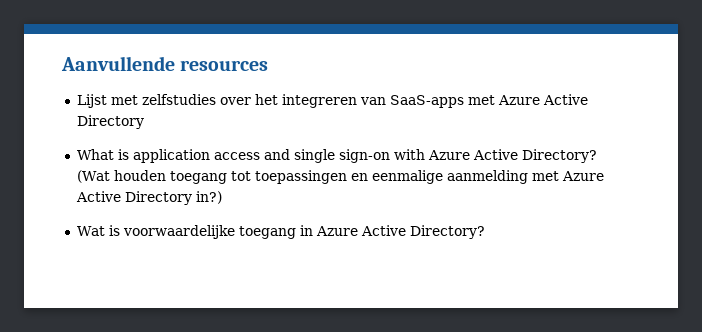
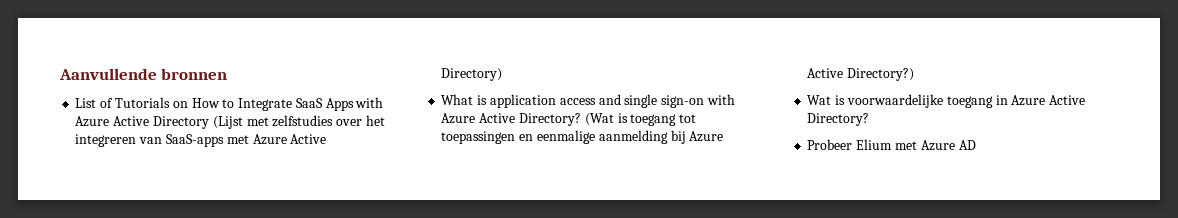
- Aanvullende resources
- Lijst met zelfstudies over het integreren van SaaS-apps met Azure Active Directory
+ Aanvullende bronnen
+ List of Tutorials on How to Integrate SaaS Apps with Azure Active Directory (Lijst met zelfstudies over het integreren van SaaS-apps met Azure Active Directory)
- (Wat houden toegang tot toepassingen en eenmalige aanmelding met Azure Active Directory in?)
+ (Wat is toegang tot toepassingen en eenmalige aanmelding bij Azure Active Directory?)
+ Probeer Elium met Azure AD

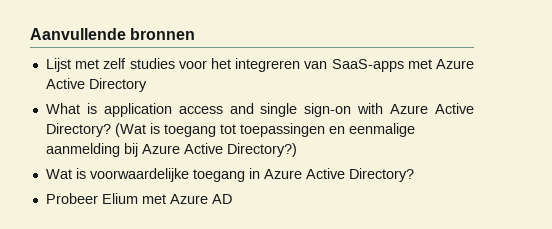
- List of Tutorials on How to Integrate SaaS Apps with Azure Active Directory (Lijst met zelfstudies over het integreren van SaaS-apps met Azure Active Directory)
+ Lijst met zelf studies voor het integreren van SaaS-apps met Azure Active Directory

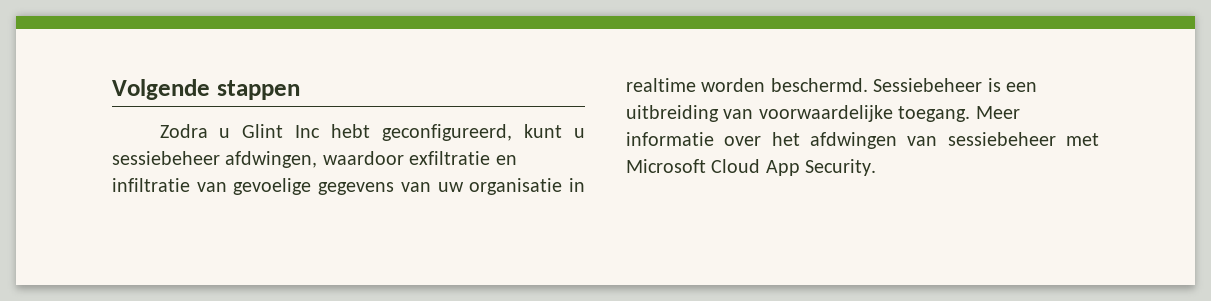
- Aanvullende bronnen
- Lijst met zelf studies voor het integreren van SaaS-apps met Azure Active Directory
- What is application access and single sign-on with Azure Active Directory? (Wat is toegang tot toepassingen en eenmalige aanmelding bij Azure Active Directory?)
- Wat is voorwaardelijke toegang in Azure Active Directory?
- Probeer Elium met Azure AD
+ Volgende stappen
+ Zodra u Glint Inc hebt geconfigureerd, kunt u sessiebeheer afdwingen, waardoor exfiltratie en infiltratie van gevoelige gegevens van uw organisatie in realtime worden beschermd. Sessiebeheer is een uitbreiding van voorwaardelijke toegang. Meer informatie over het afdwingen van sessiebeheer met Microsoft Cloud App Security.

